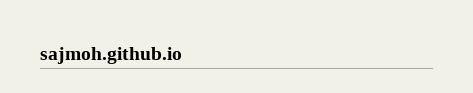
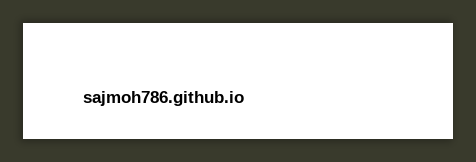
- sajmoh.github.io
+ sajmoh786.github.io

